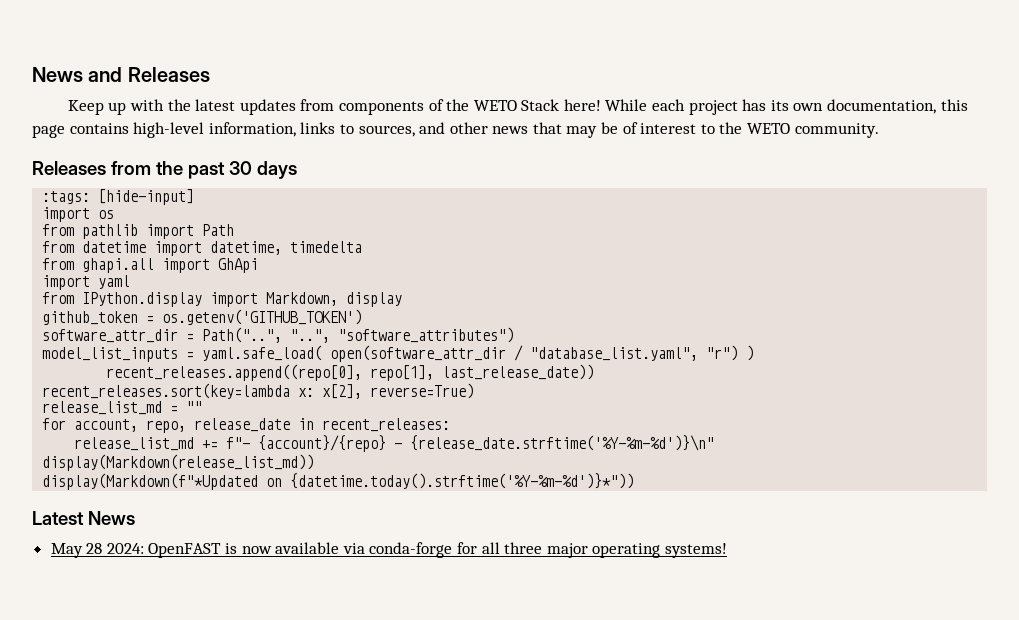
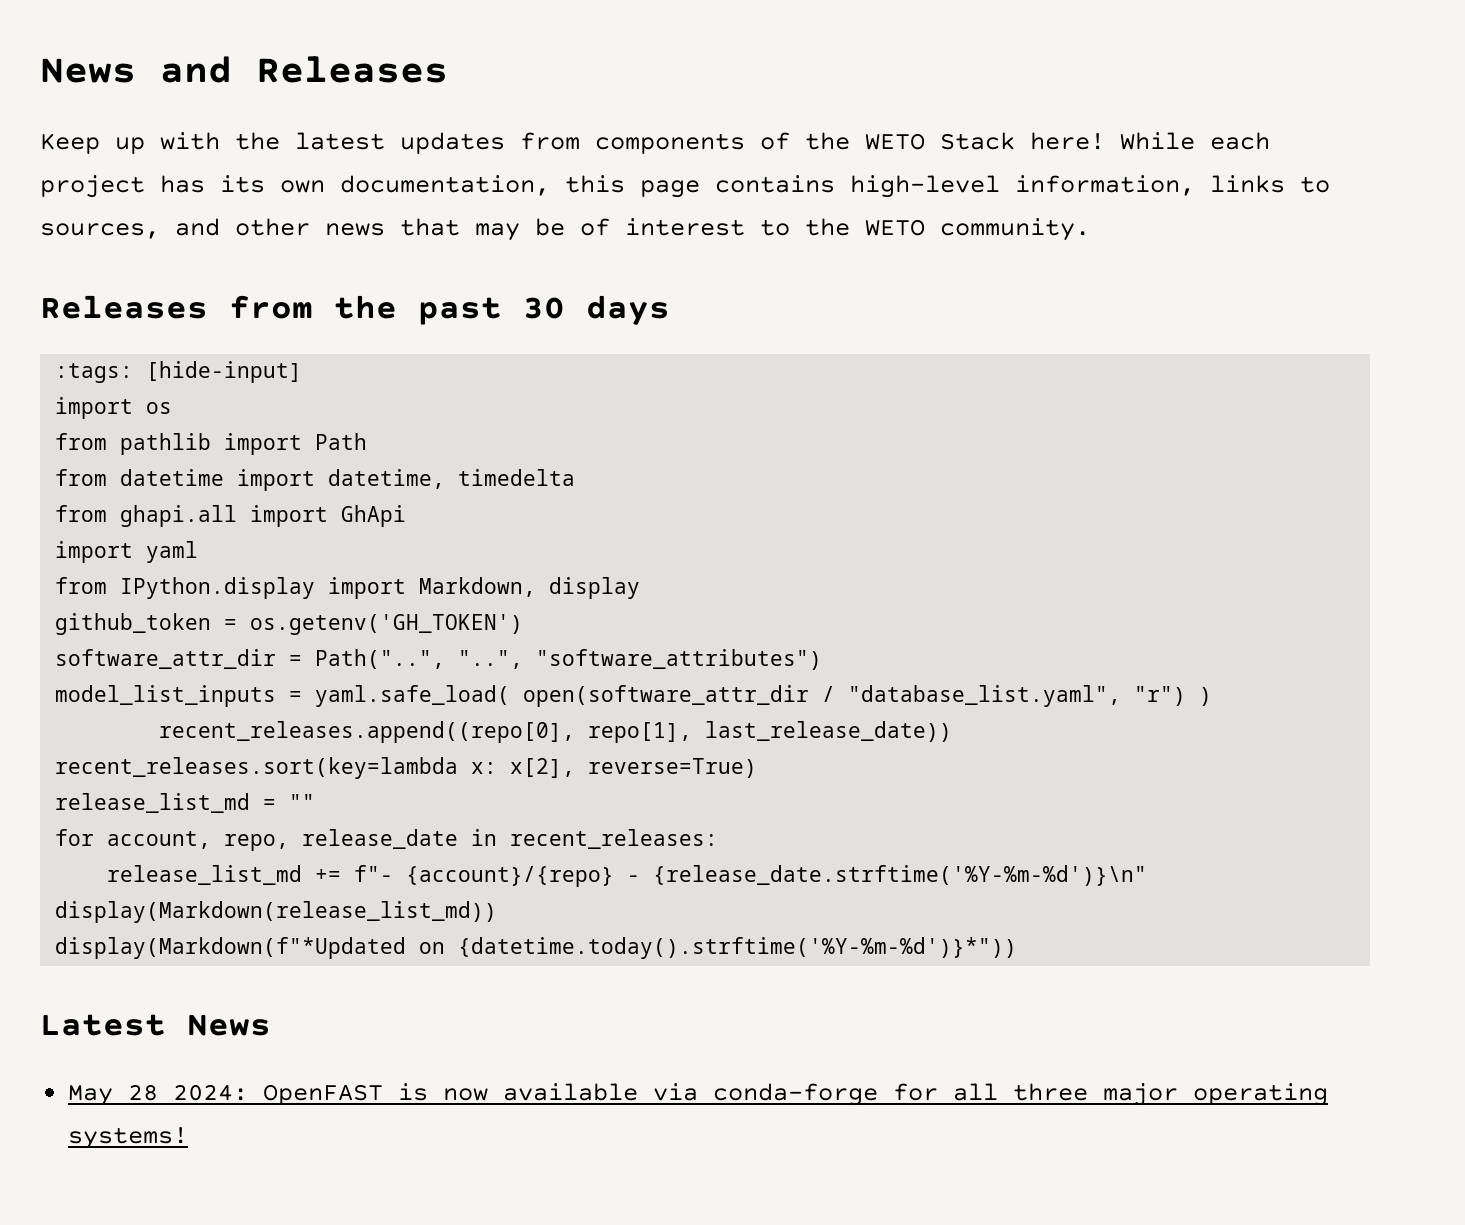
- github_token = os.getenv('GITHUB_TOKEN')
+ github_token = os.getenv('GH_TOKEN')

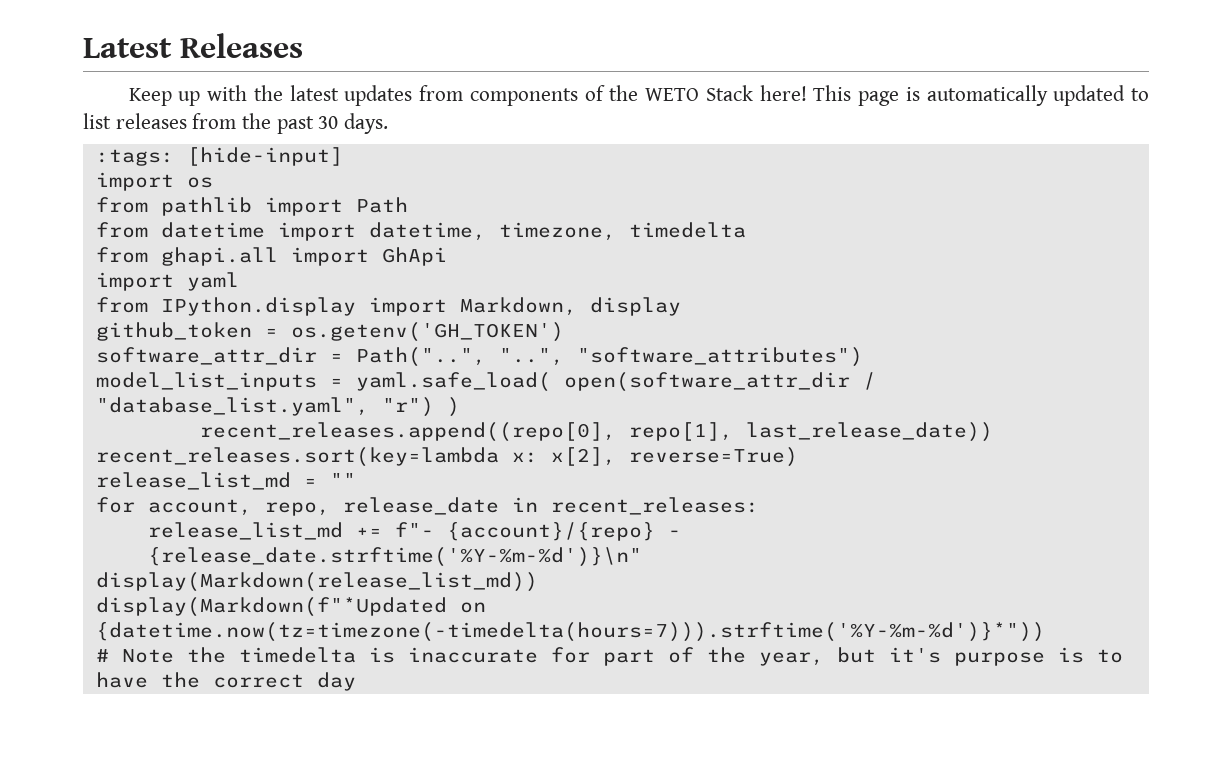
- News and Releases
+ Latest Releases
- While each project has its own documentation, this page contains high-level information, links to sources, and other news that may be of interest to the WETO community.
- Releases from the past 30 days
+ This page is automatically updated to list releases from the past 30 days.
- from datetime import datetime, timedelta
+ from datetime import datetime, timezone, timedelta
- display(Markdown(f"*Updated on {datetime.today().strftime('%Y-%m-%d')}*"))
- Latest News
- May 28 2024: OpenFAST is now available via conda-forge for all three major operating systems!
+ display(Markdown(f"*Updated on {datetime.now(tz=timezone(-timedelta(hours=7))).strftime('%Y-%m-%d')}*"))
+ # Note the timedelta is inaccurate for part of the year, but it's purpose is to have the correct day

